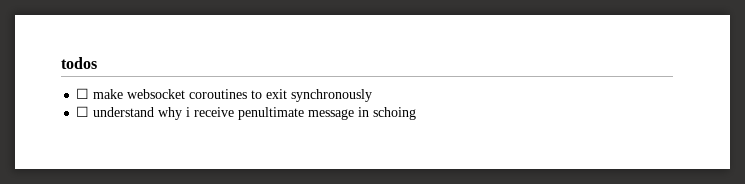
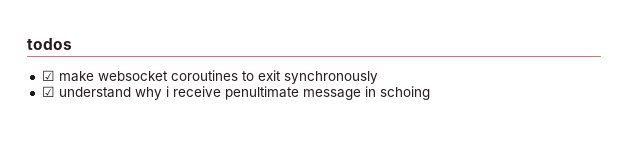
- ☐ make websocket coroutines to exit synchronously
+ ☑ make websocket coroutines to exit synchronously
- ☐ understand why i receive penultimate message in schoing
+ ☑ understand why i receive penultimate message in schoing

